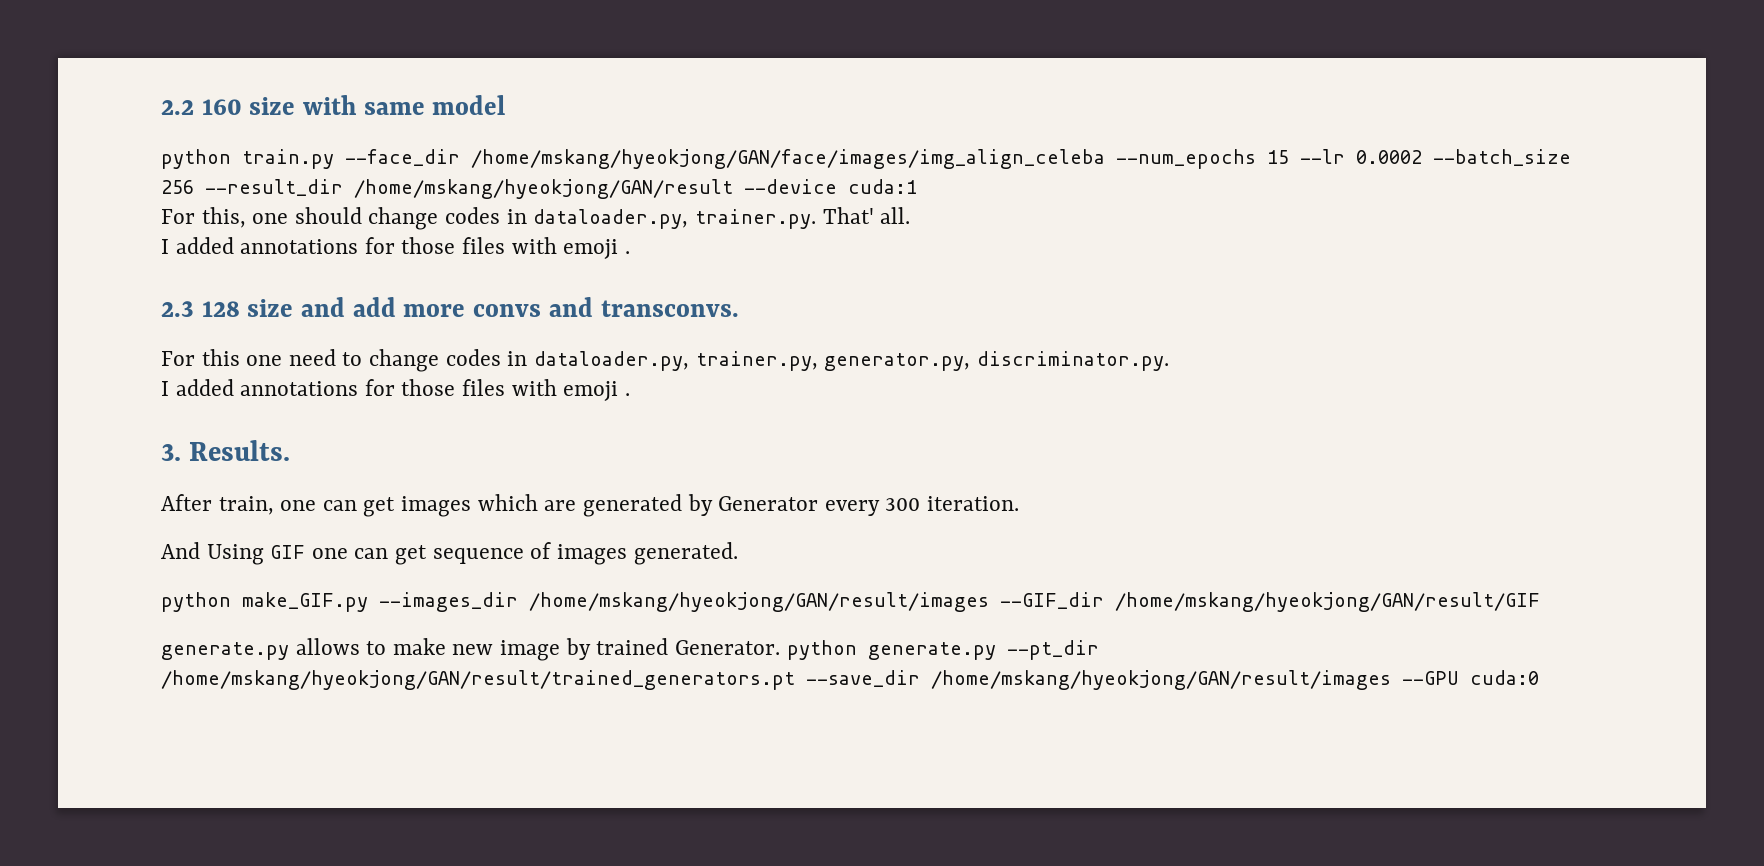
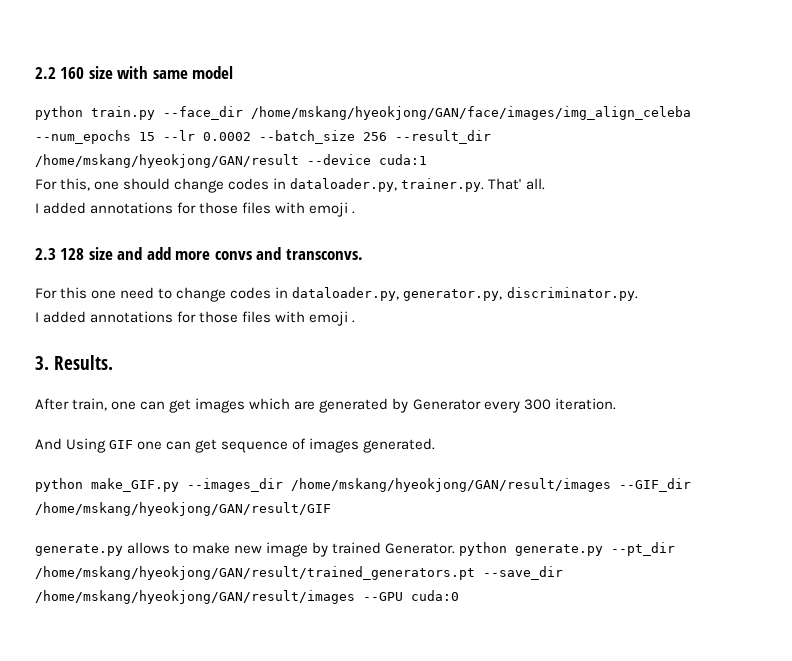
- For this one need to change codes in dataloader.py, trainer.py, generator.py, discriminator.py.
+ For this one need to change codes in dataloader.py, generator.py, discriminator.py.

